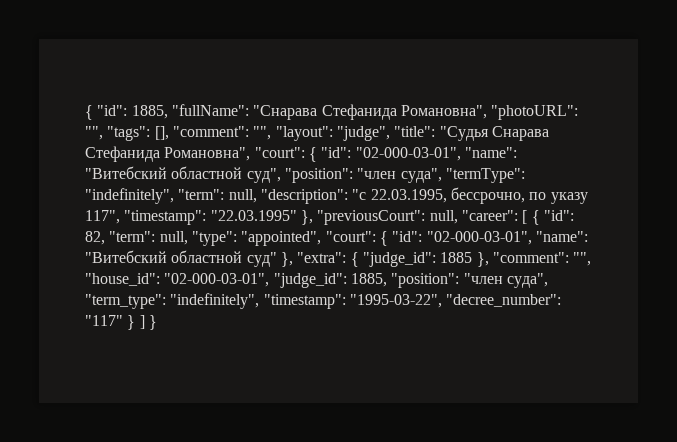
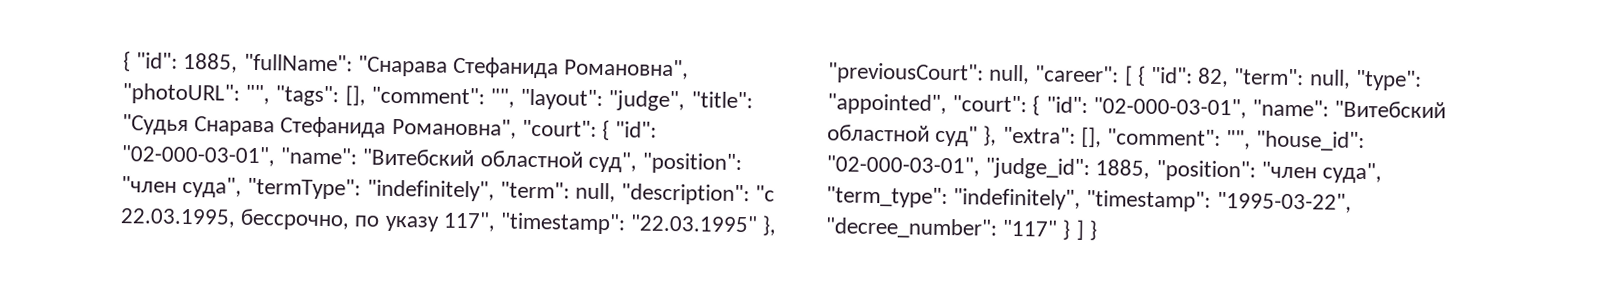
- "Витебский областной суд" }, "extra": { "judge_id": 1885 }, "comment":
+ "Витебский областной суд" }, "extra": [], "comment":

